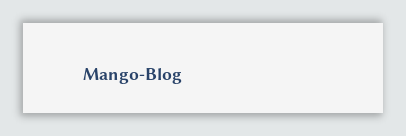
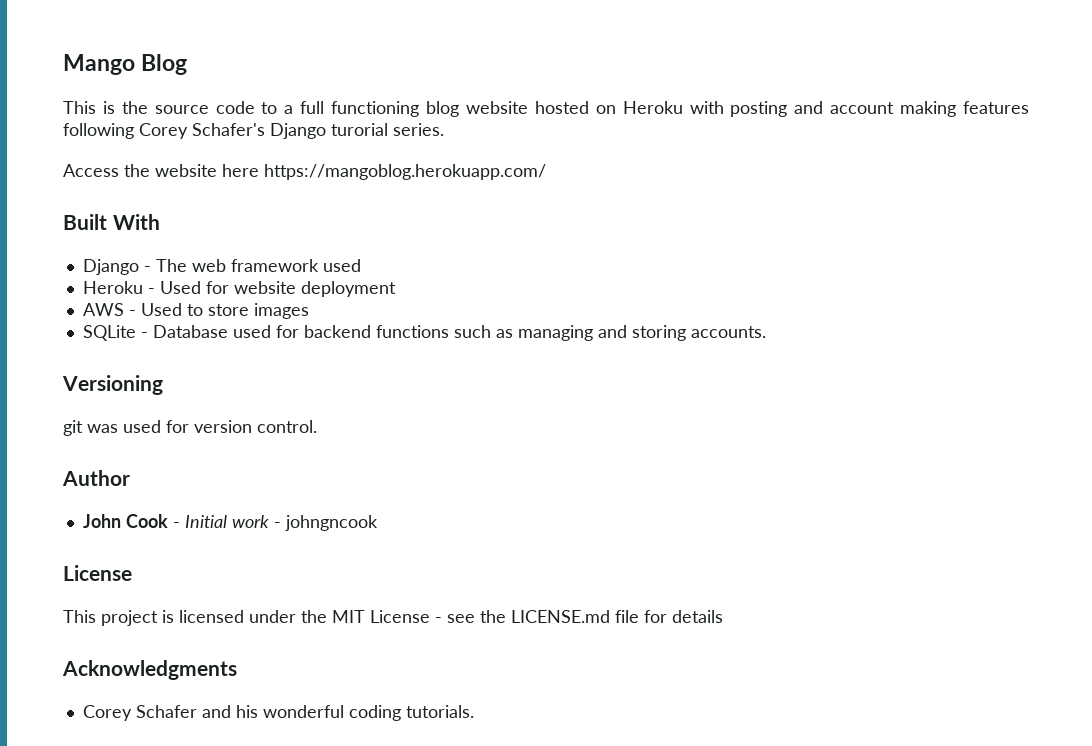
- Mango-Blog
+ Mango Blog
+ This is the source code to a full functioning blog website hosted on Heroku with posting and account making features following Corey Schafer's Django turorial series.
+ Access the website here https://mangoblog.herokuapp.com/
+ Built With
+ Django - The web framework used
+ Heroku - Used for website deployment
+ AWS - Used to store images
+ SQLite - Database used for backend functions such as managing and storing accounts.
+ Versioning
+ git was used for version control.
+ Author
+ John Cook - Initial work - johngncook
+ License
+ This project is licensed under the MIT License - see the LICENSE.md file for details
+ Acknowledgments
+ Corey Schafer and his wonderful coding tutorials.

